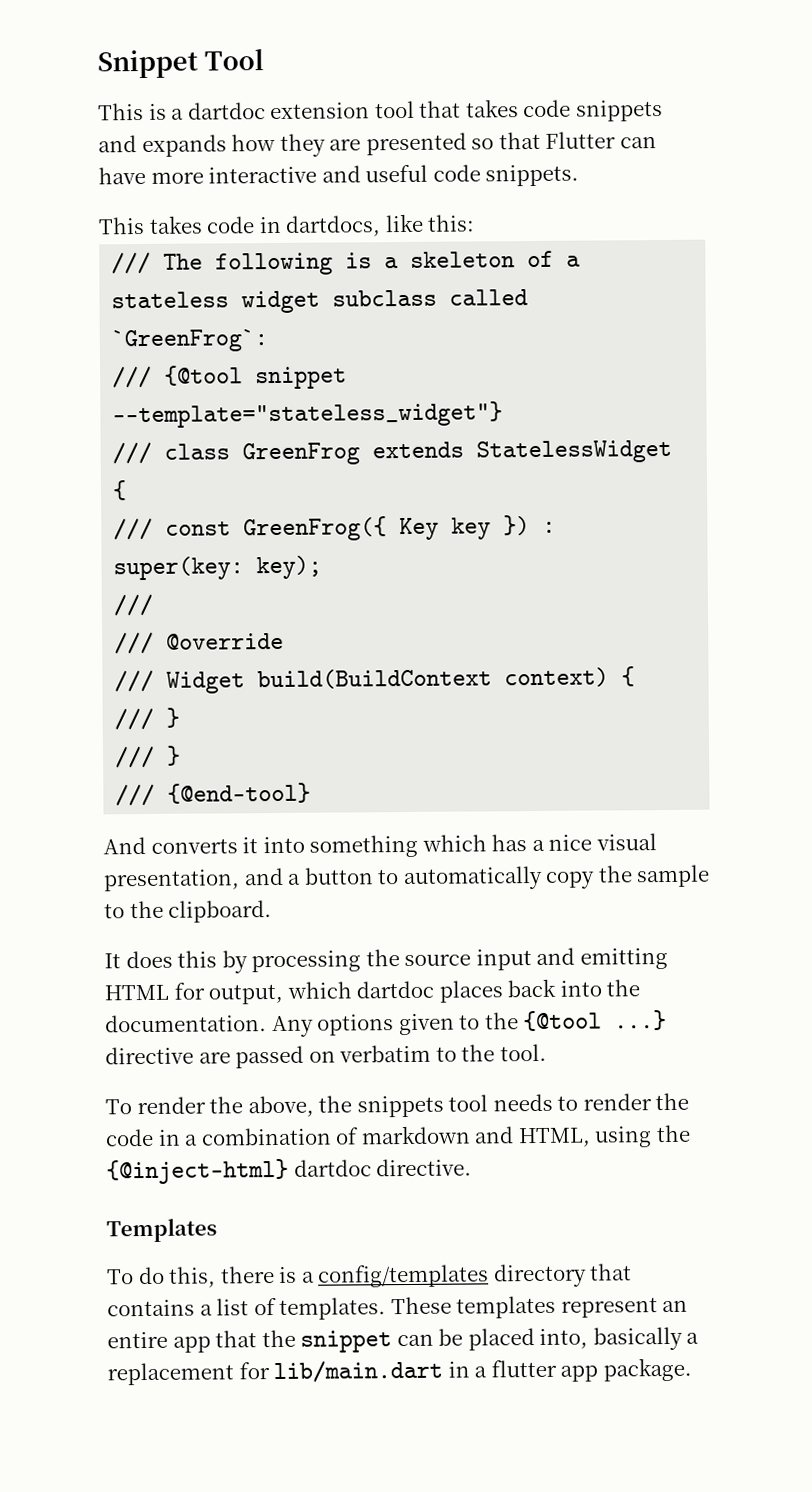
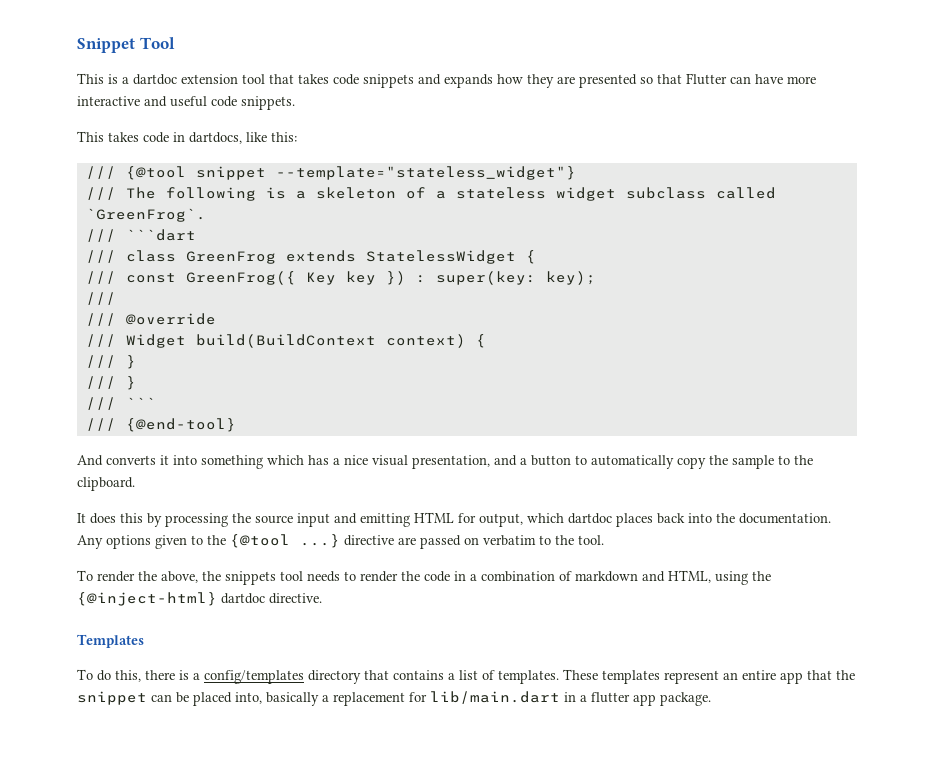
+ /// {@tool snippet --template="stateless_widget"}
- /// The following is a skeleton of a stateless widget subclass called `GreenFrog`:
- /// {@tool snippet --template="stateless_widget"}
+ /// The following is a skeleton of a stateless widget subclass called `GreenFrog`.
+ /// ```dart
+ /// ```

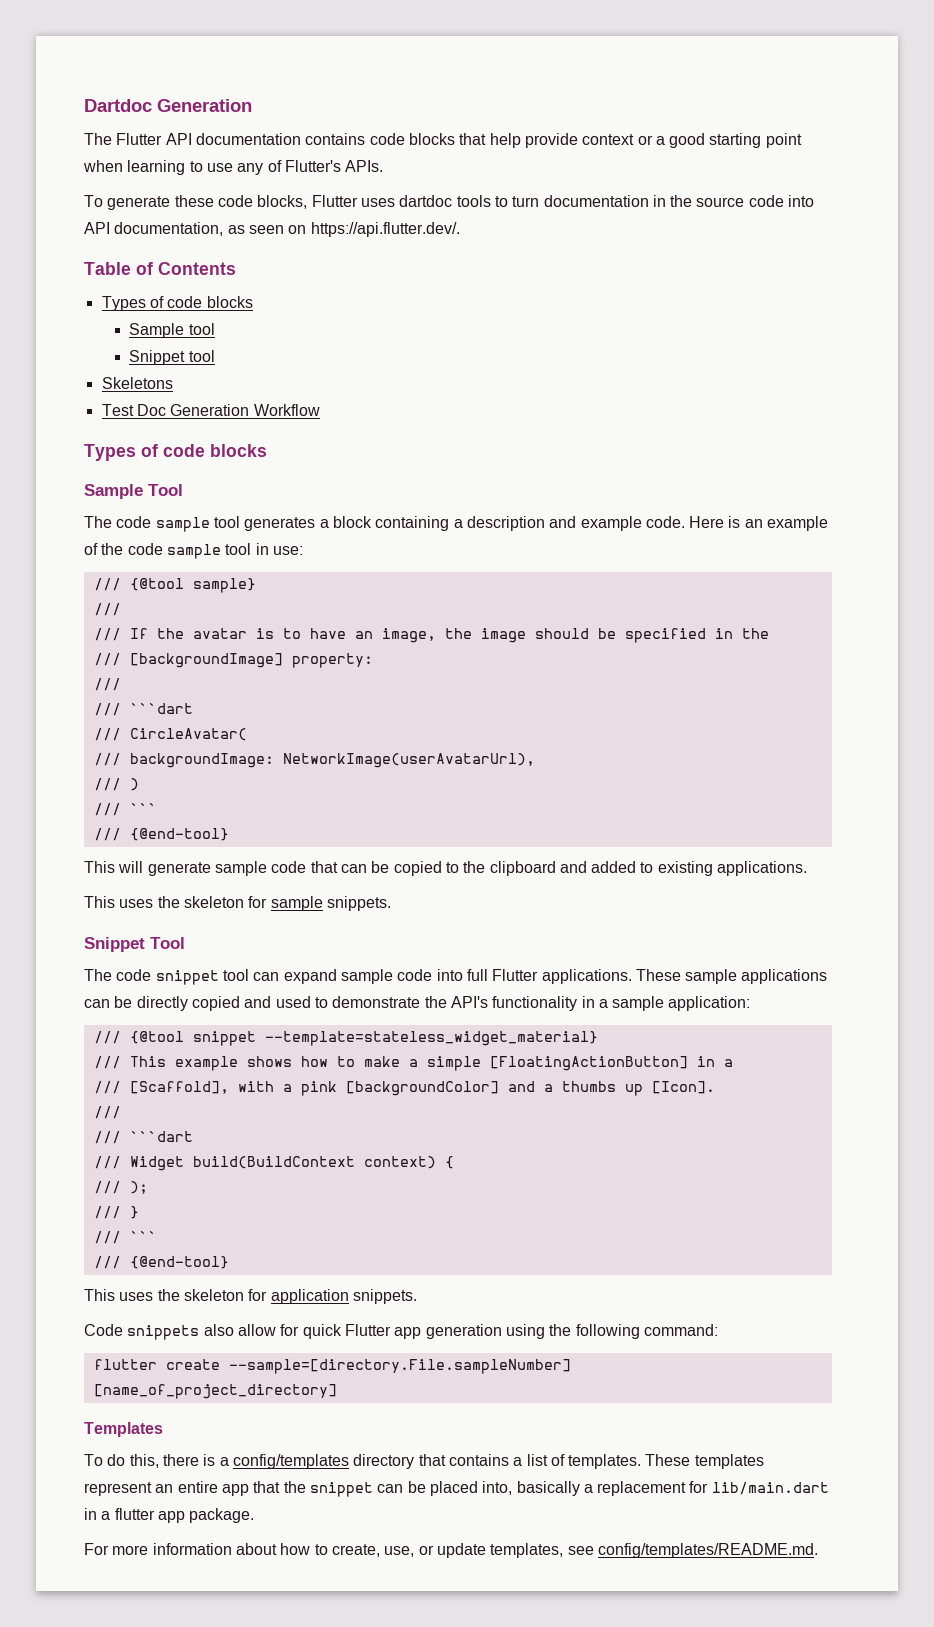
+ Dartdoc Generation
+ The Flutter API documentation contains code blocks that help provide context or a good starting point when learning to use any of Flutter's APIs.
+ To generate these code blocks, Flutter uses dartdoc tools to turn documentation in the source code into API documentation, as seen on https://api.flutter.dev/.
+ Table of Contents
+ Types of code blocks
+ Sample tool
+ Snippet tool
+ Skeletons
+ Test Doc Generation Workflow
+ Types of code blocks
+ Sample Tool
+ The code sample tool generates a block containing a description and example code. Here is an example of the code sample tool in use:
+ /// {@tool sample}
+ ///
+ /// If the avatar is to have an image, the image should be specified in the
+ /// [backgroundImage] property:
+ ///
+ /// ```dart
+ /// CircleAvatar(
+ /// backgroundImage: NetworkImage(userAvatarUrl),
+ /// )
+ /// ```
+ /// {@end-tool}
+ This will generate sample code that can be copied to the clipboard and added to existing applications.
+ This uses the skeleton for sample snippets.
  Snippet Tool
- This is a dartdoc extension tool that takes code snippets and expands how they are presented so that Flutter can have more interactive and useful code snippets.
- This takes code in dartdocs, like this:
- /// {@tool snippet --template="stateless_widget"}
- /// The following is a skeleton of a stateless widget subclass called `GreenFrog`.
+ The code snippet tool can expand sample code into full Flutter applications. These sample applications can be directly copied and used to demonstrate the API's functionality in a sample application:
+ /// {@tool snippet --template=stateless_widget_material}
+ /// This example shows how to make a simple [FloatingActionButton] in a
+ /// [Scaffold], with a pink [backgroundColor] and a thumbs up [Icon].
+ ///
  /// ```dart
- /// class GreenFrog extends StatelessWidget {
- /// const GreenFrog({ Key key }) : super(key: key);
- ///
- /// @override
  /// Widget build(BuildContext context) {
- /// }
+ /// );
- And converts it into something which has a nice visual presentation, and a button to automatically copy the sample to the clipboard.
- It does this by processing the source input and emitting HTML for output, which dartdoc places back into the documentation. Any options given to the {@tool ...} directive are passed on verbatim to the tool.
- To render the above, the snippets tool needs to render the code in a combination of markdown and HTML, using the {@inject-html} dartdoc directive.
+ This uses the skeleton for application snippets.
+ Code snippets also allow for quick Flutter app generation using the following command:
+ flutter create --sample=[directory.File.sampleNumber] [name_of_project_directory]
+ For more information about how to create, use, or update templates, see config/templates/README.md.

